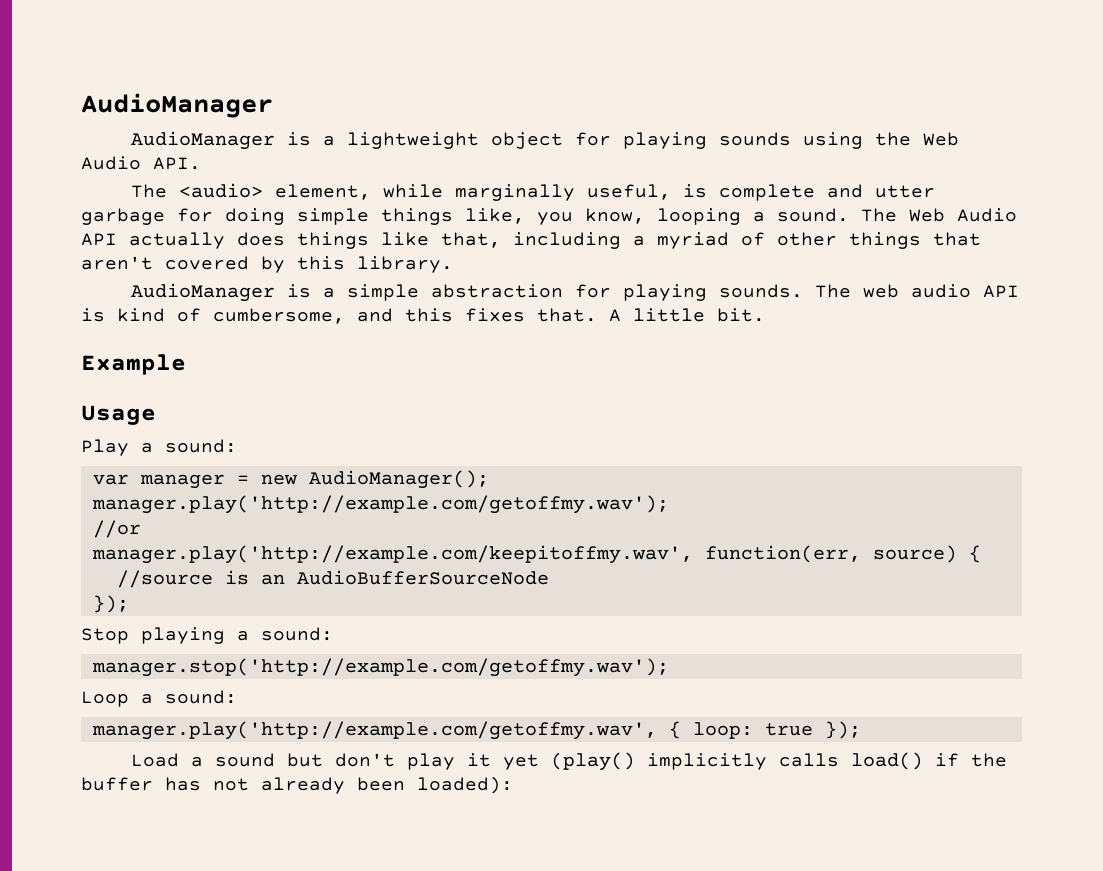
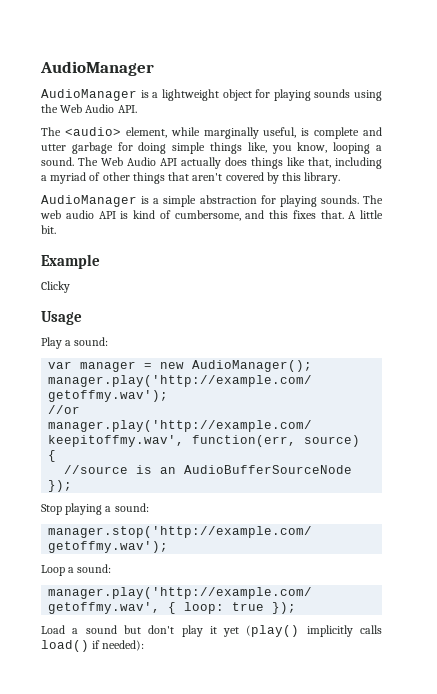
+ Clicky
- Load a sound but don't play it yet (play() implicitly calls load() if the buffer has not already been loaded):
+ Load a sound but don't play it yet (play() implicitly calls load() if needed):

